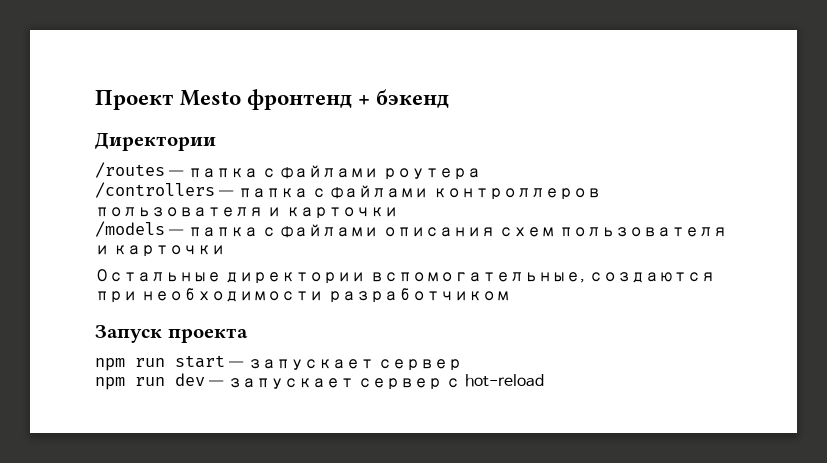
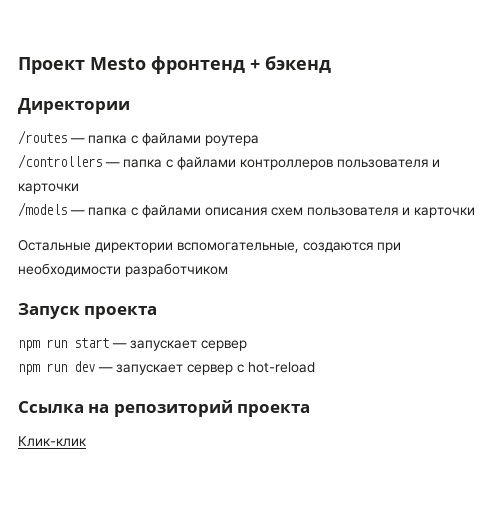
+ Ссылка на репозиторий проекта
+ Клик-клик

